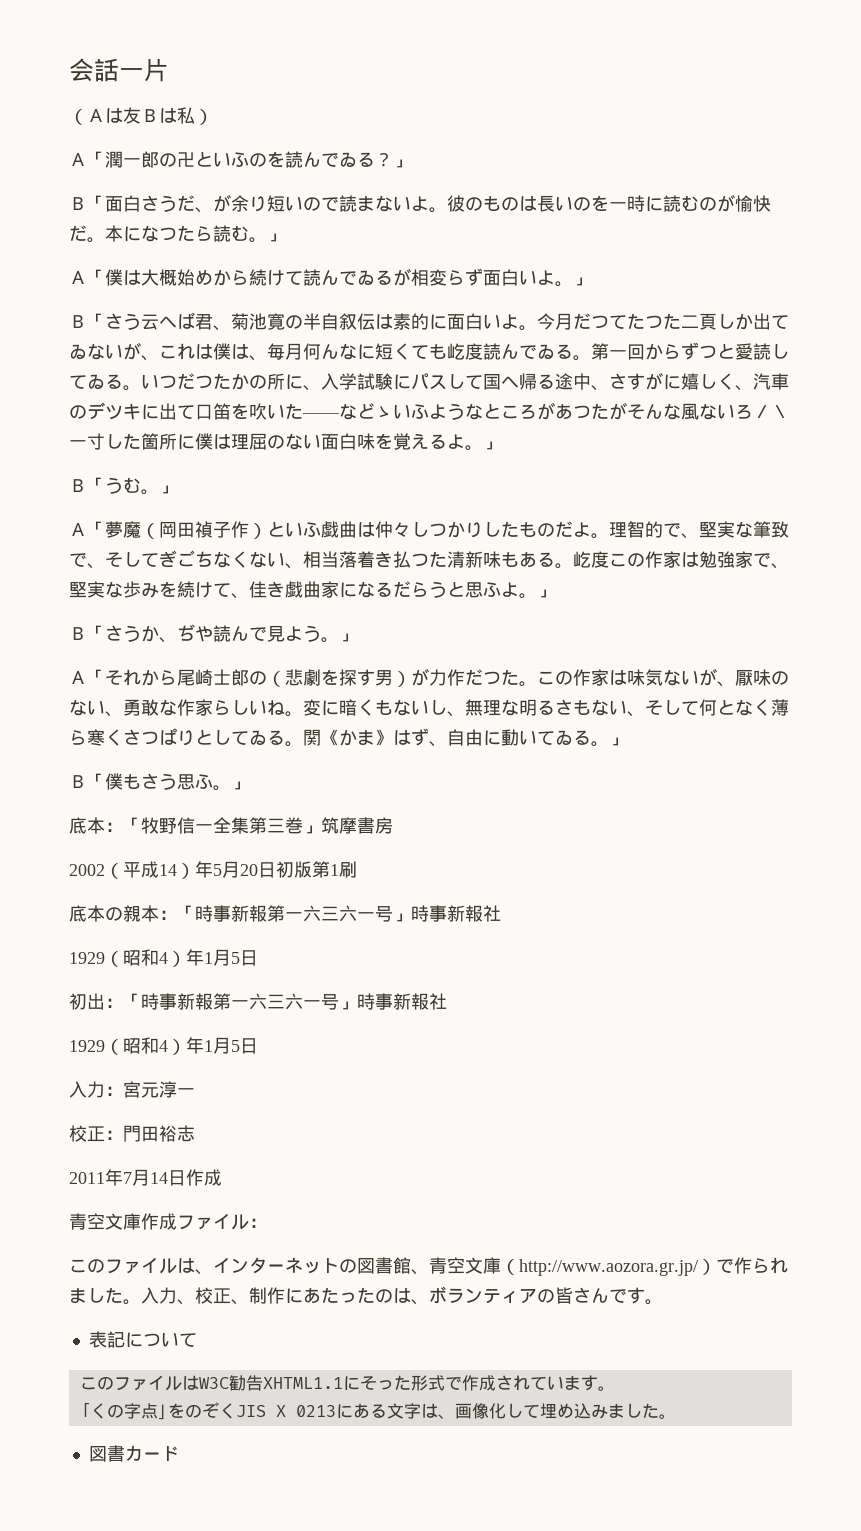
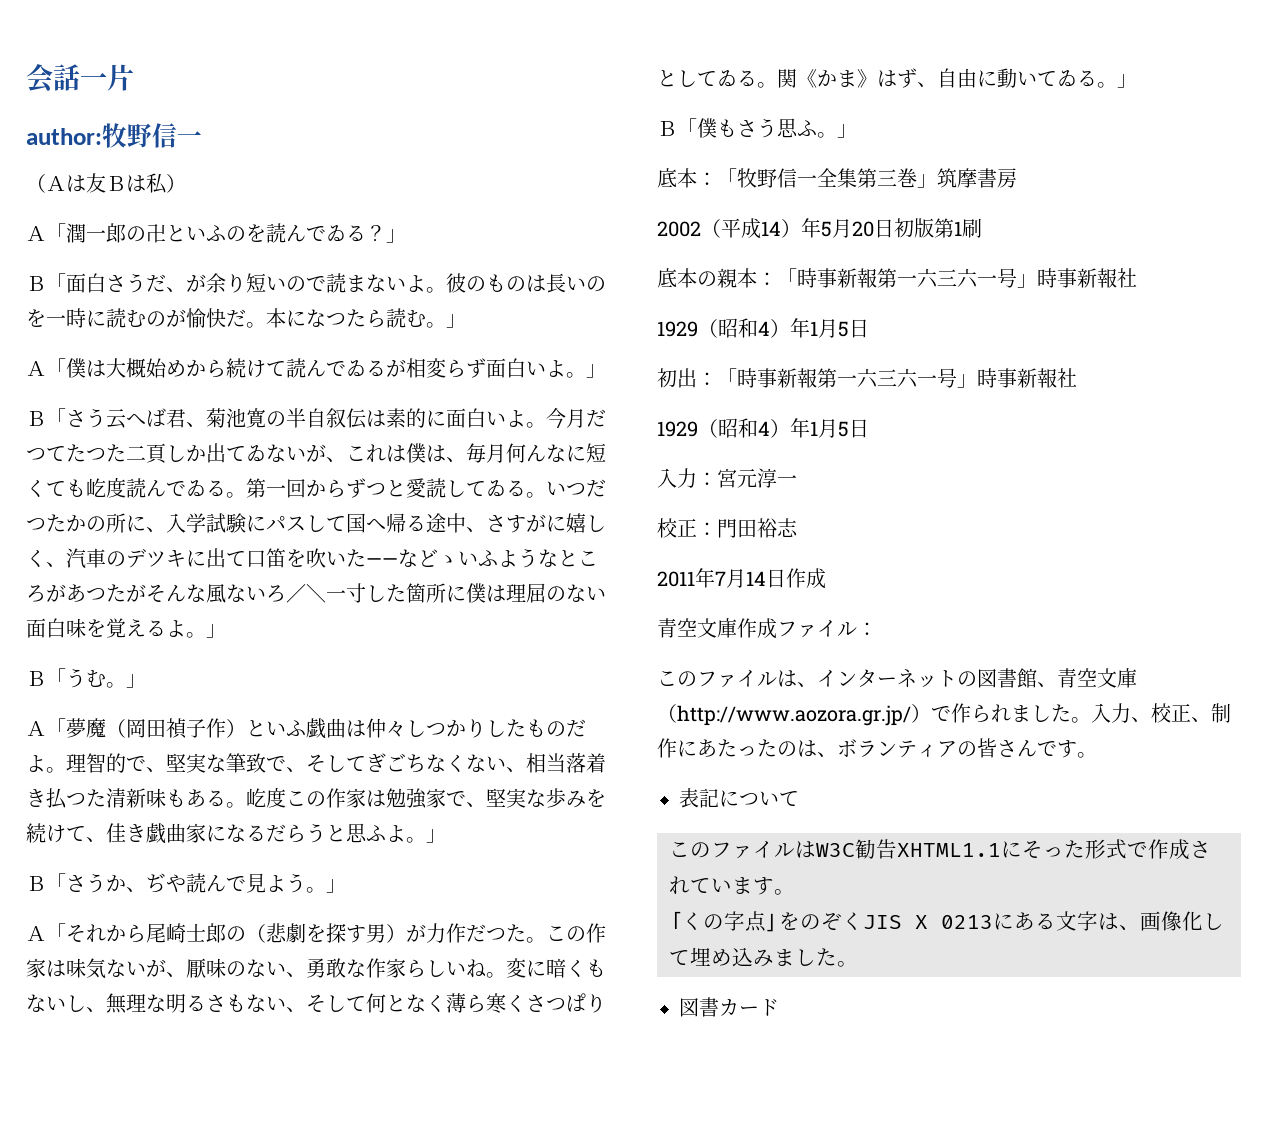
+ author:牧野信一

